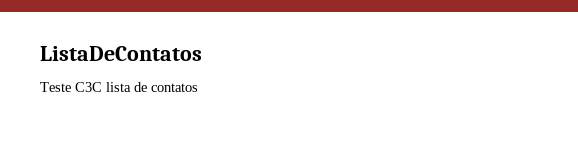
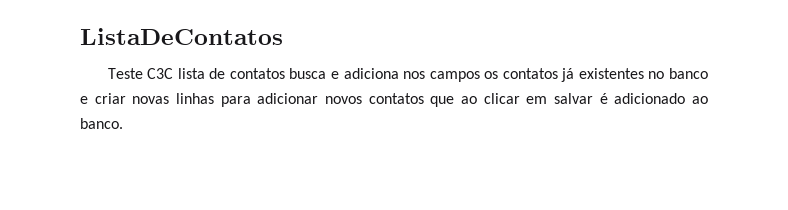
- Teste C3C lista de contatos
+ Teste C3C lista de contatos busca e adiciona nos campos os contatos já existentes no banco e criar novas linhas para adicionar novos contatos que ao clicar em salvar é adicionado ao banco.

